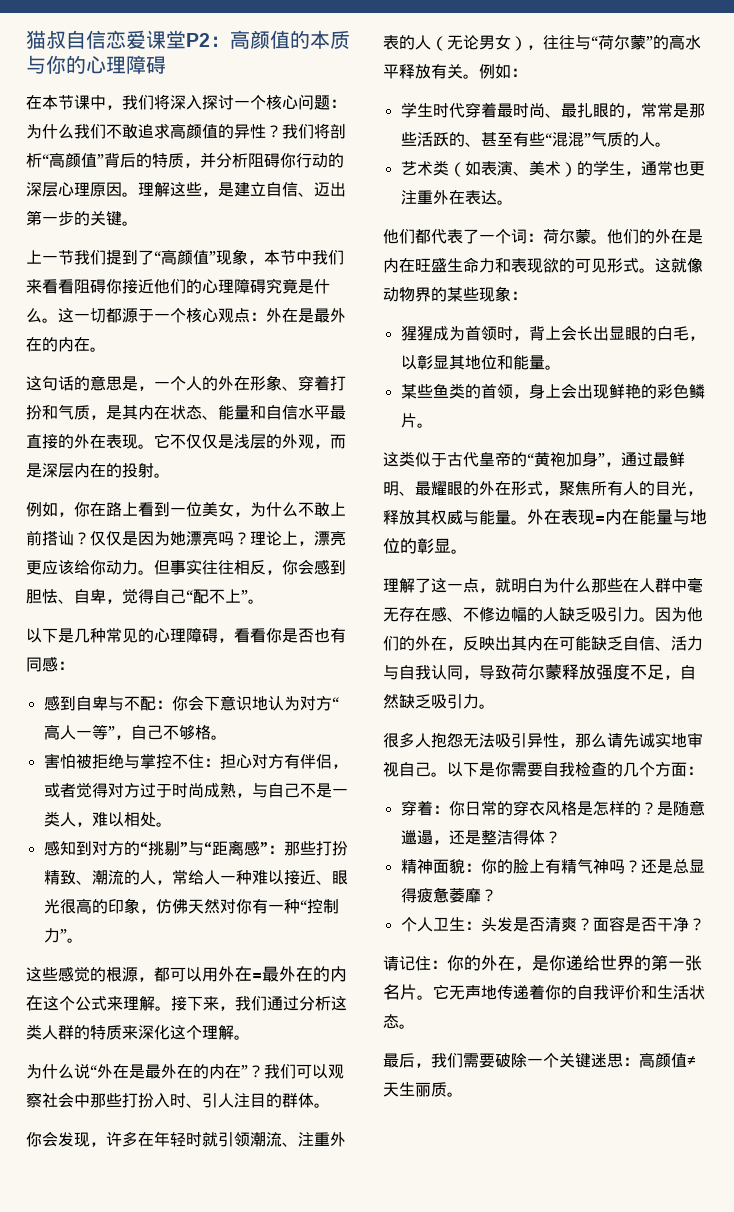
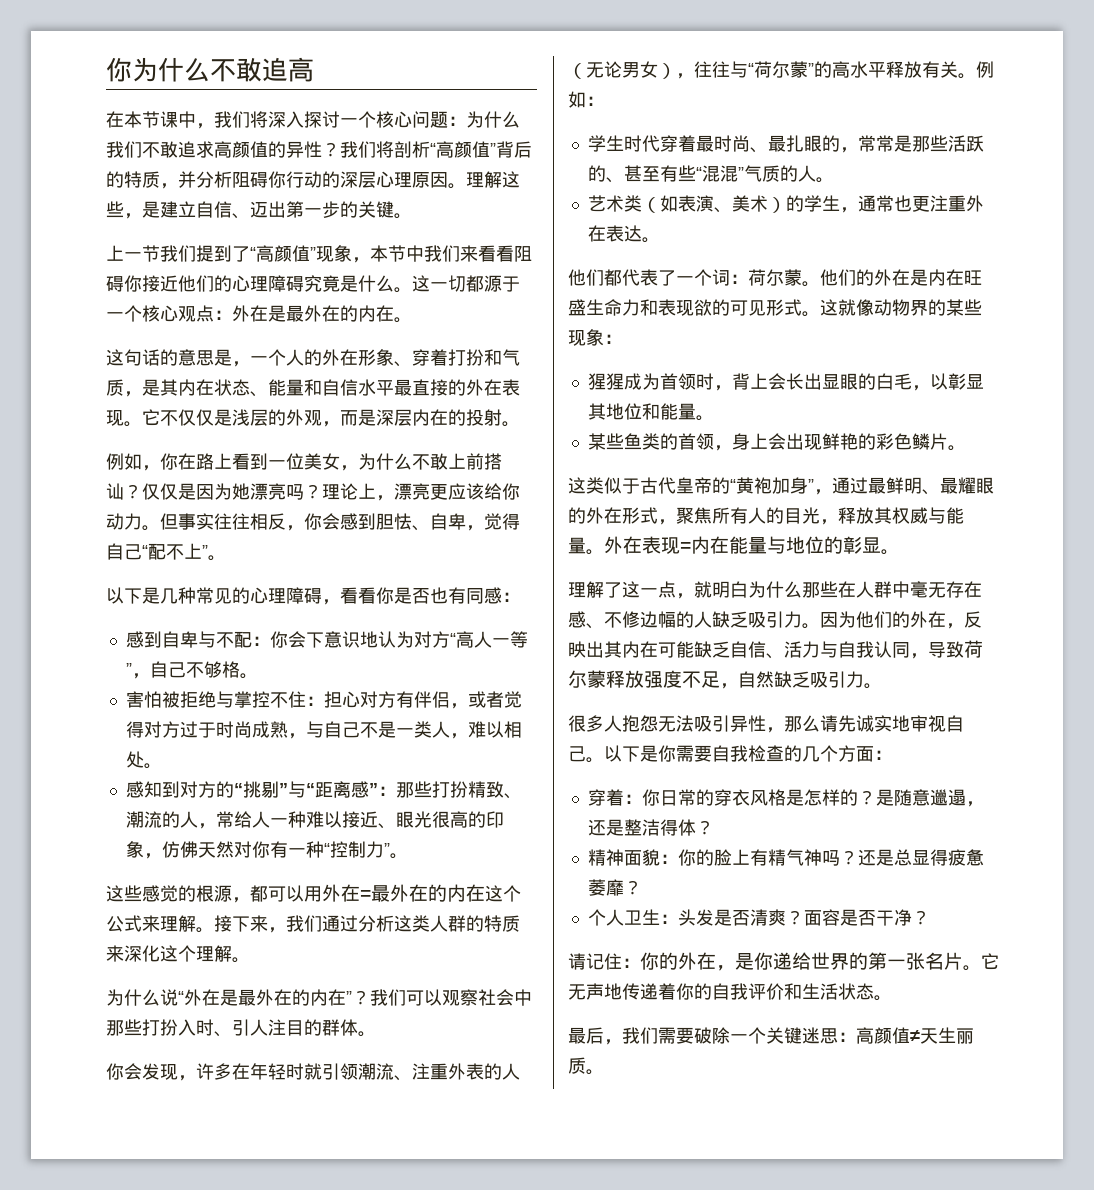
- 猫叔自信恋爱课堂P2：高颜值的本质与你的心理障碍
+ 你为什么不敢追高

